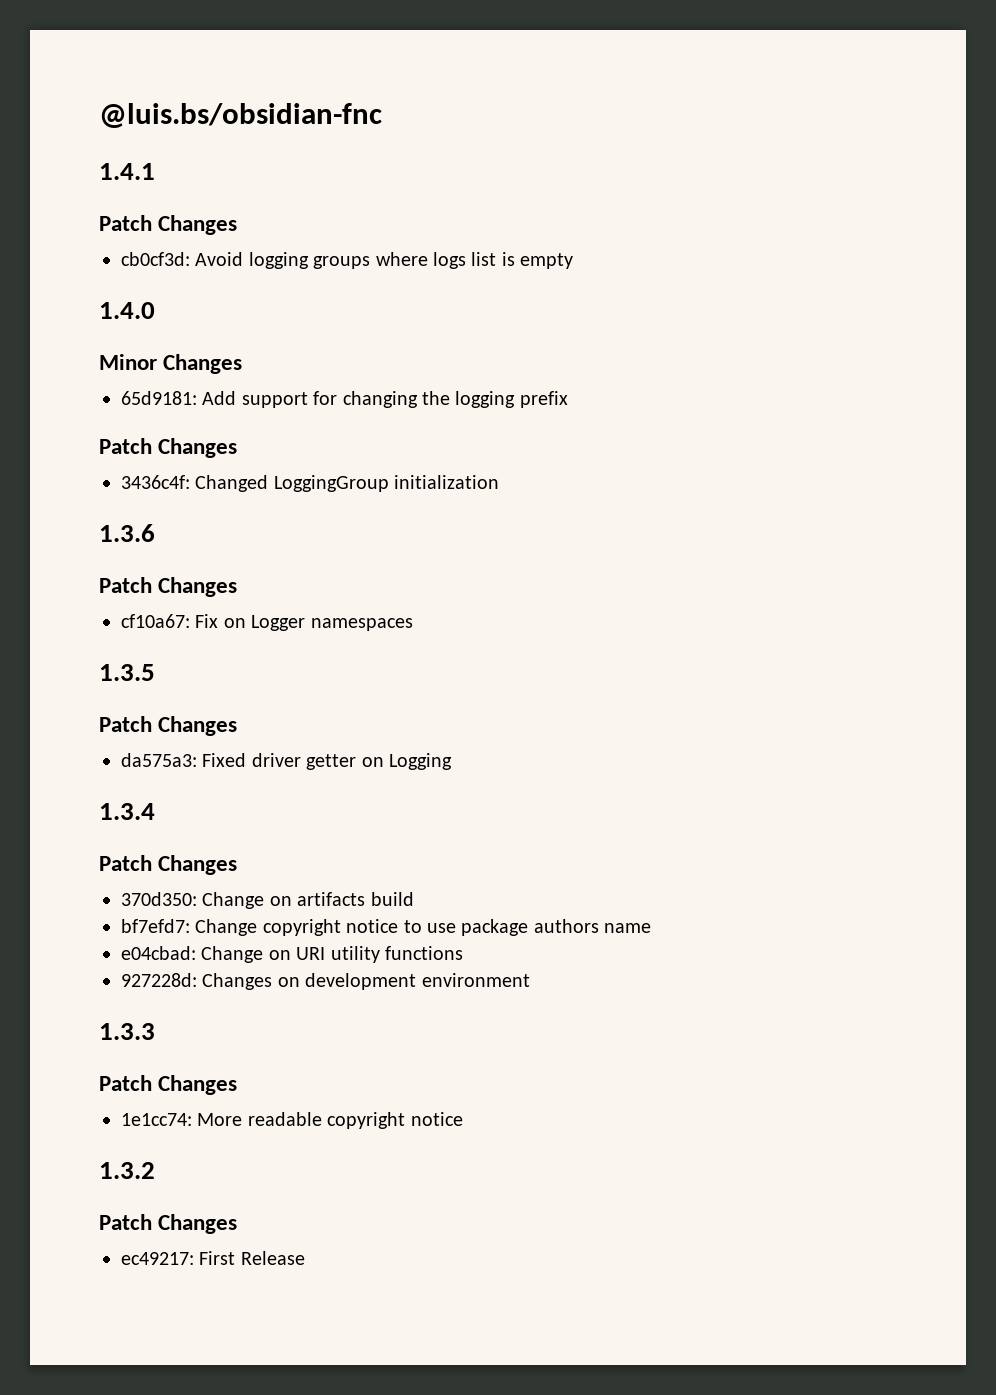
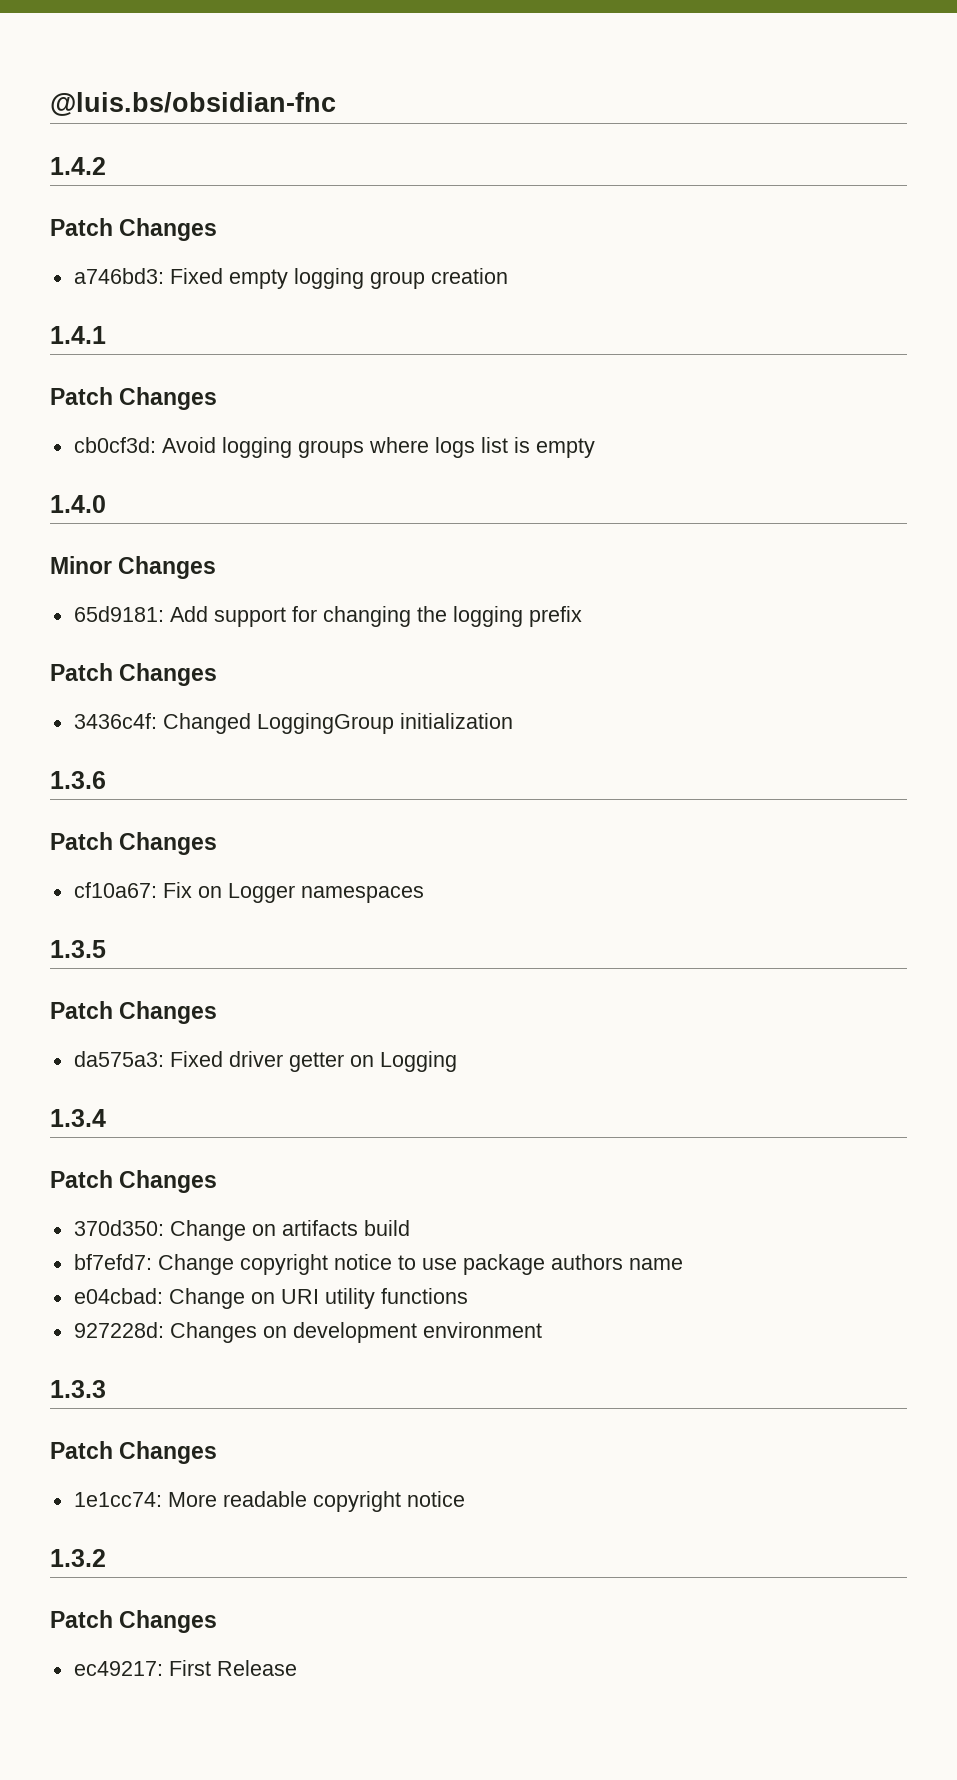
+ 1.4.2
+ Patch Changes
+ a746bd3: Fixed empty logging group creation

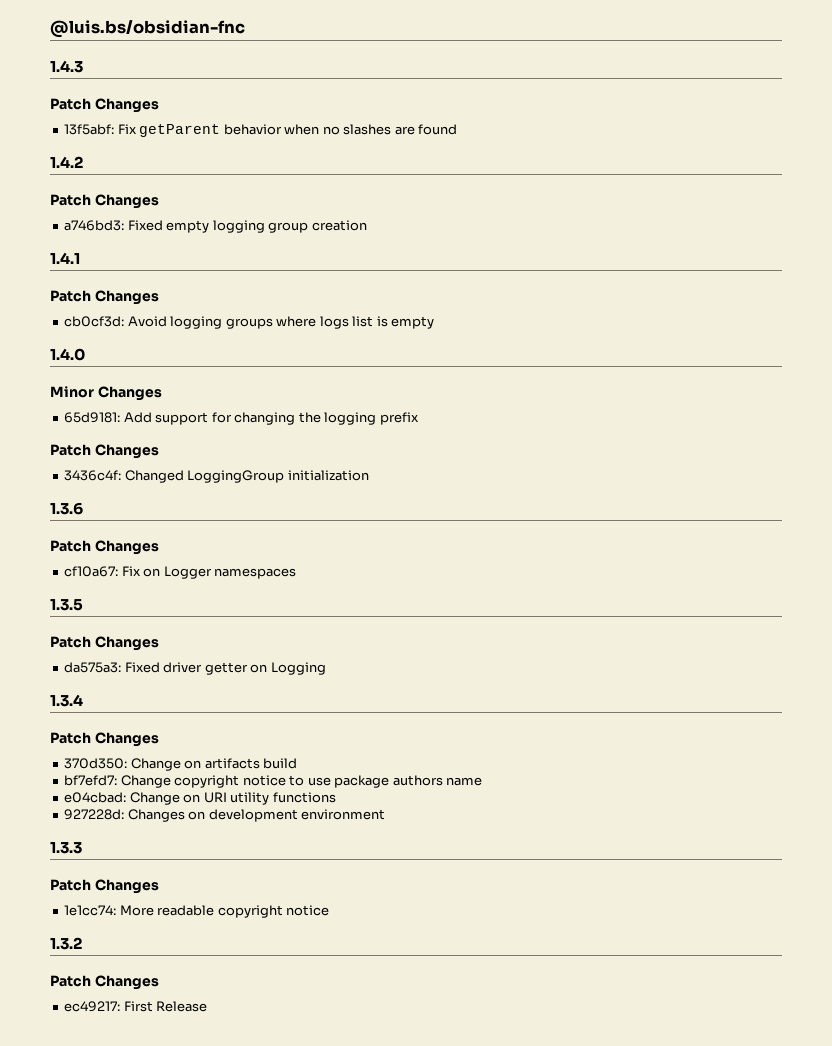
+ 1.4.3
+ Patch Changes
+ 13f5abf: Fix getParent behavior when no slashes are found

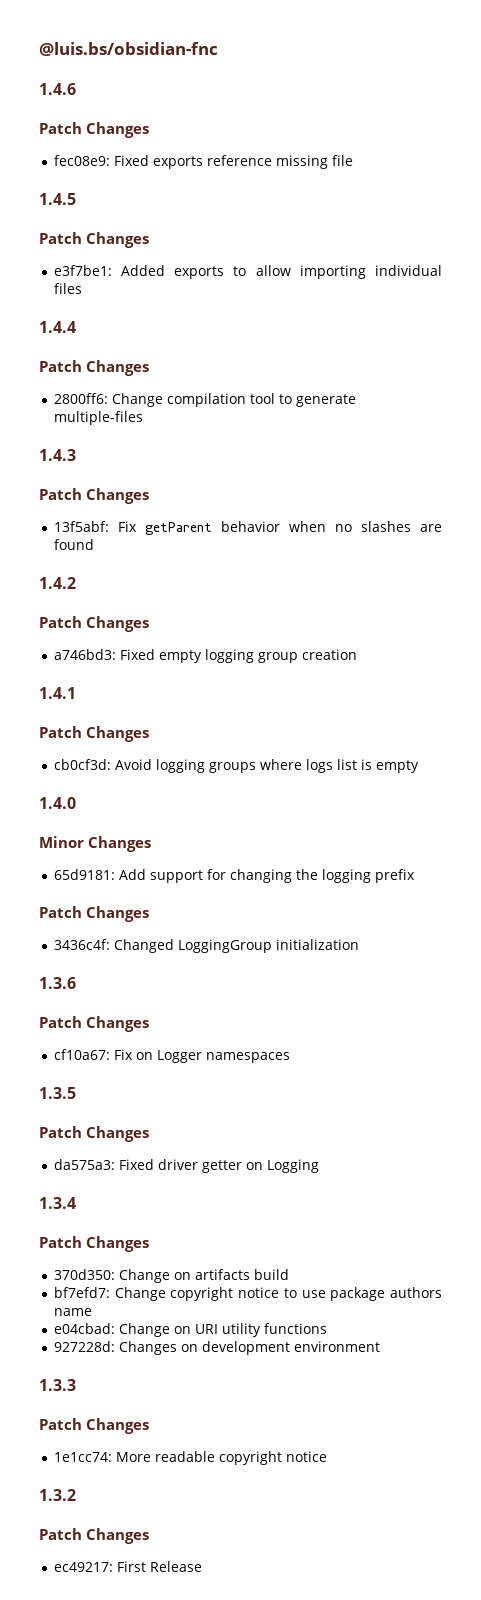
+ 1.4.6
+ Patch Changes
+ fec08e9: Fixed exports reference missing file
+ 1.4.5
+ Patch Changes
+ e3f7be1: Added exports to allow importing individual files
+ 1.4.4
+ Patch Changes
+ 2800ff6: Change compilation tool to generate multiple-files

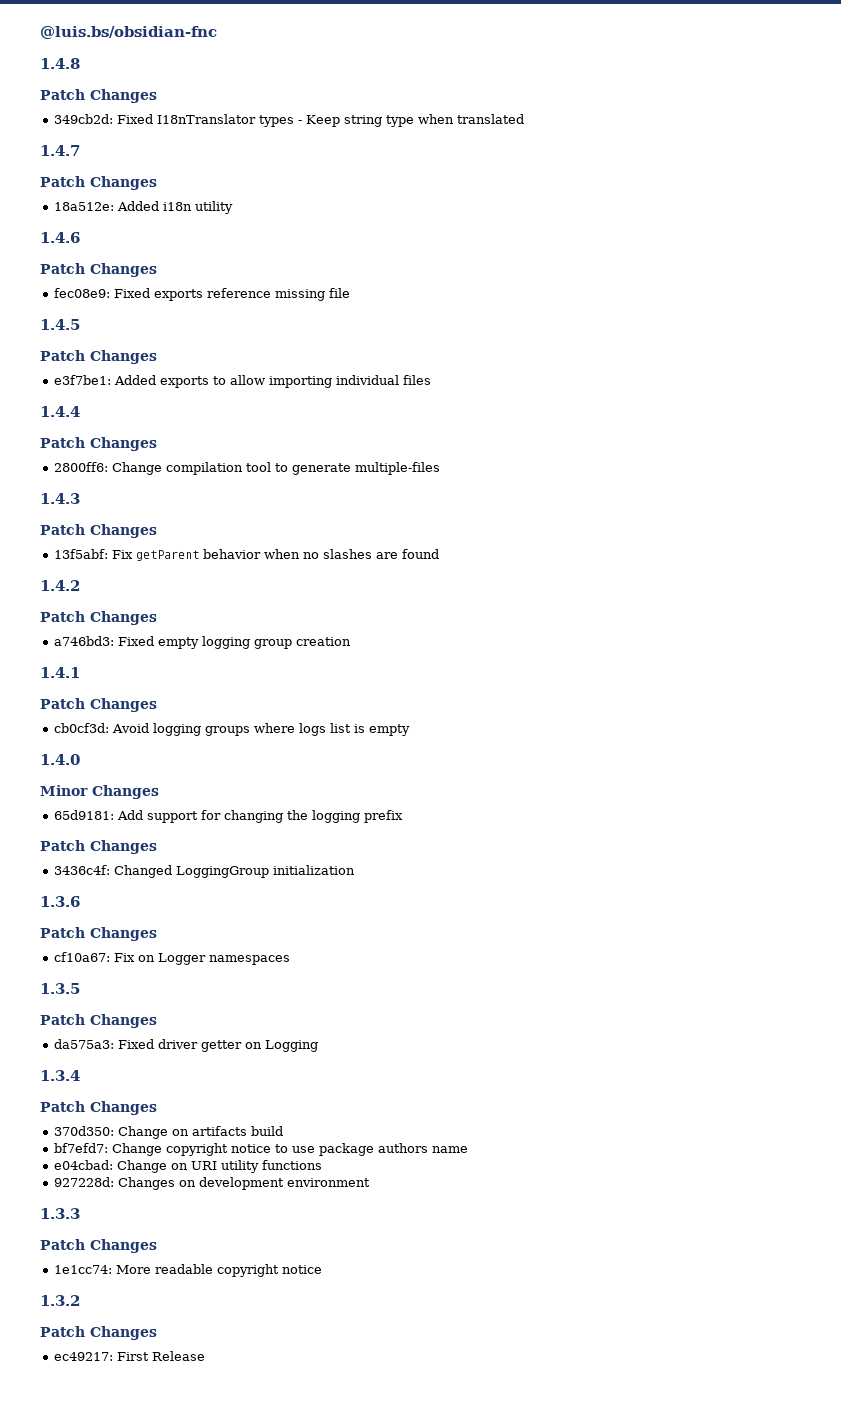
+ 1.4.8
+ Patch Changes
+ 349cb2d: Fixed I18nTranslator types - Keep string type when translated
+ 1.4.7
+ Patch Changes
+ 18a512e: Added i18n utility

